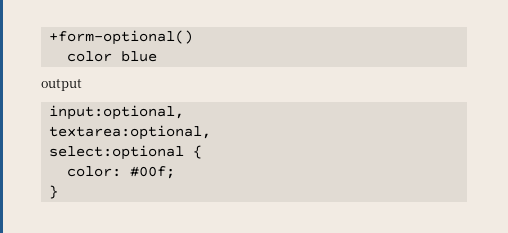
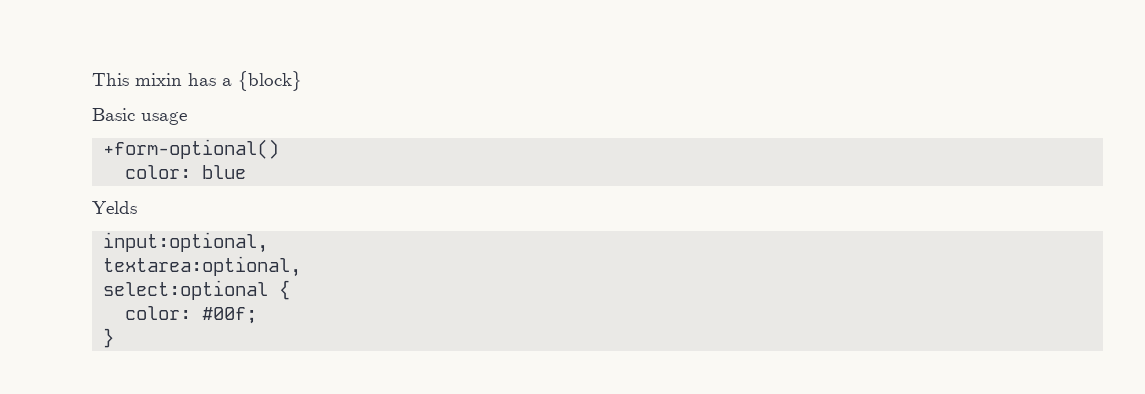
+ This mixin has a {block}
+ Basic usage
- color blue
+ color: blue
- output
+ Yelds

